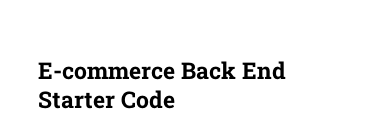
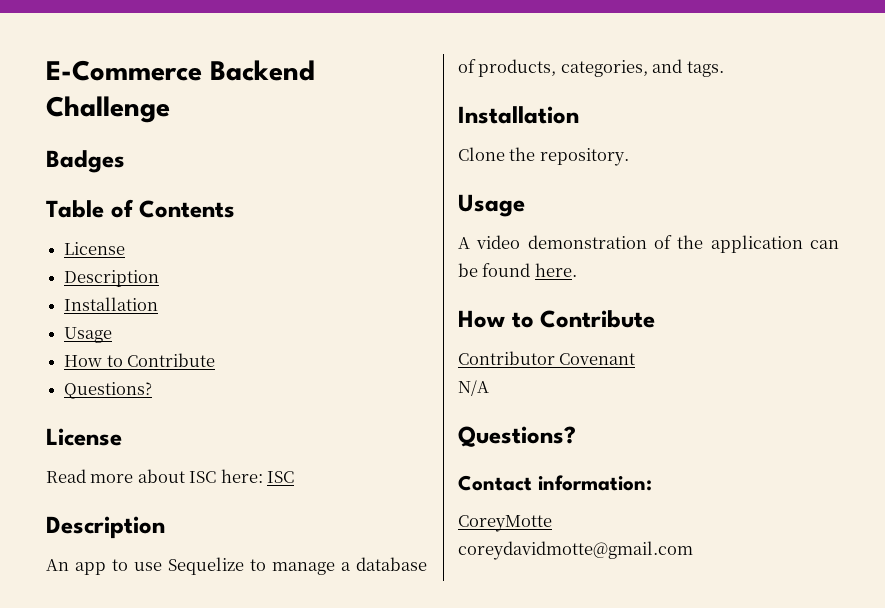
- E-commerce Back End Starter Code
+ E-Commerce Backend Challenge
+ Badges
+ Table of Contents
+ License
+ Description
+ Installation
+ Usage
+ How to Contribute
+ Questions?
+ License
+ Read more about ISC here: ISC
+ Description
+ An app to use Sequelize to manage a database of products, categories, and tags.
+ Installation
+ Clone the repository.
+ Usage
+ A video demonstration of the application can be found here.
+ How to Contribute
+ Contributor Covenant
+ N/A
+ Questions?
+ Contact information:
+ CoreyMotte
+ coreydavidmotte@gmail.com

